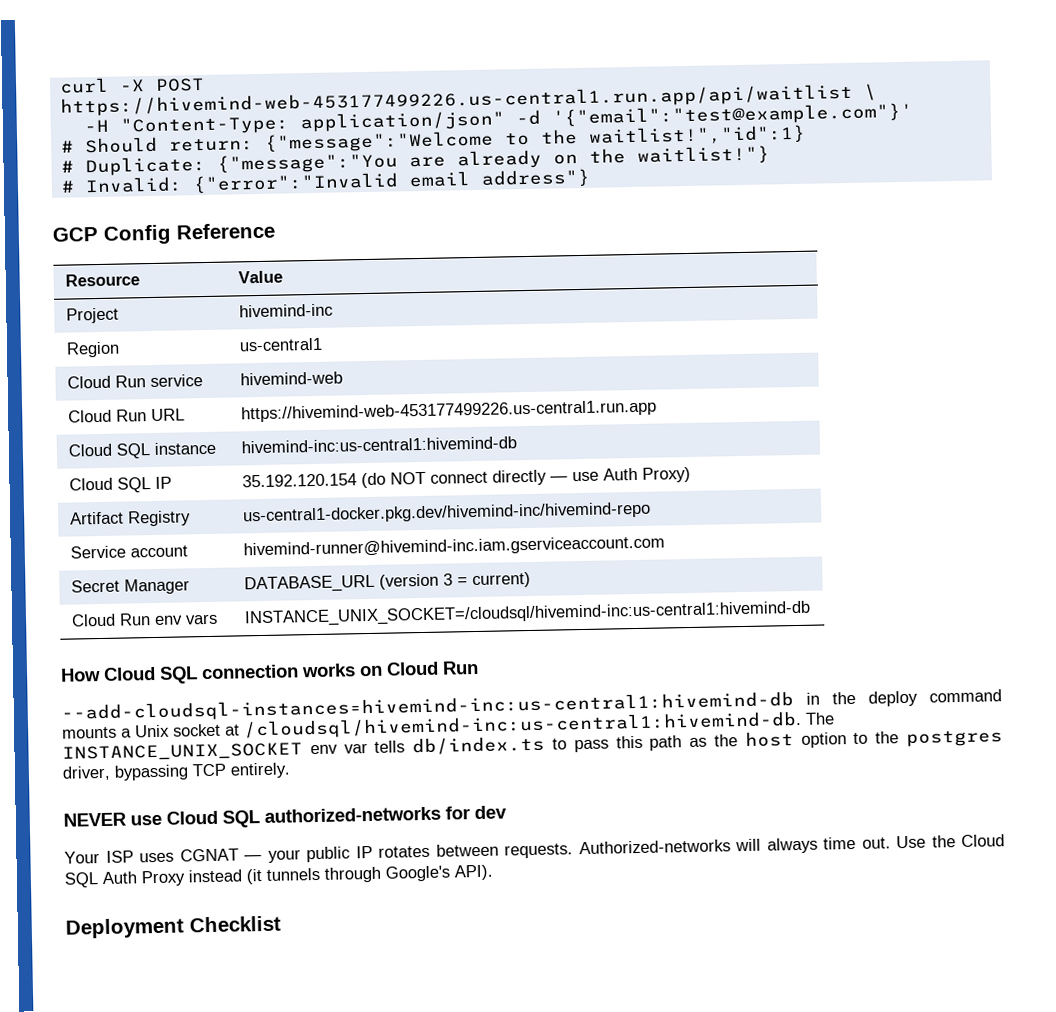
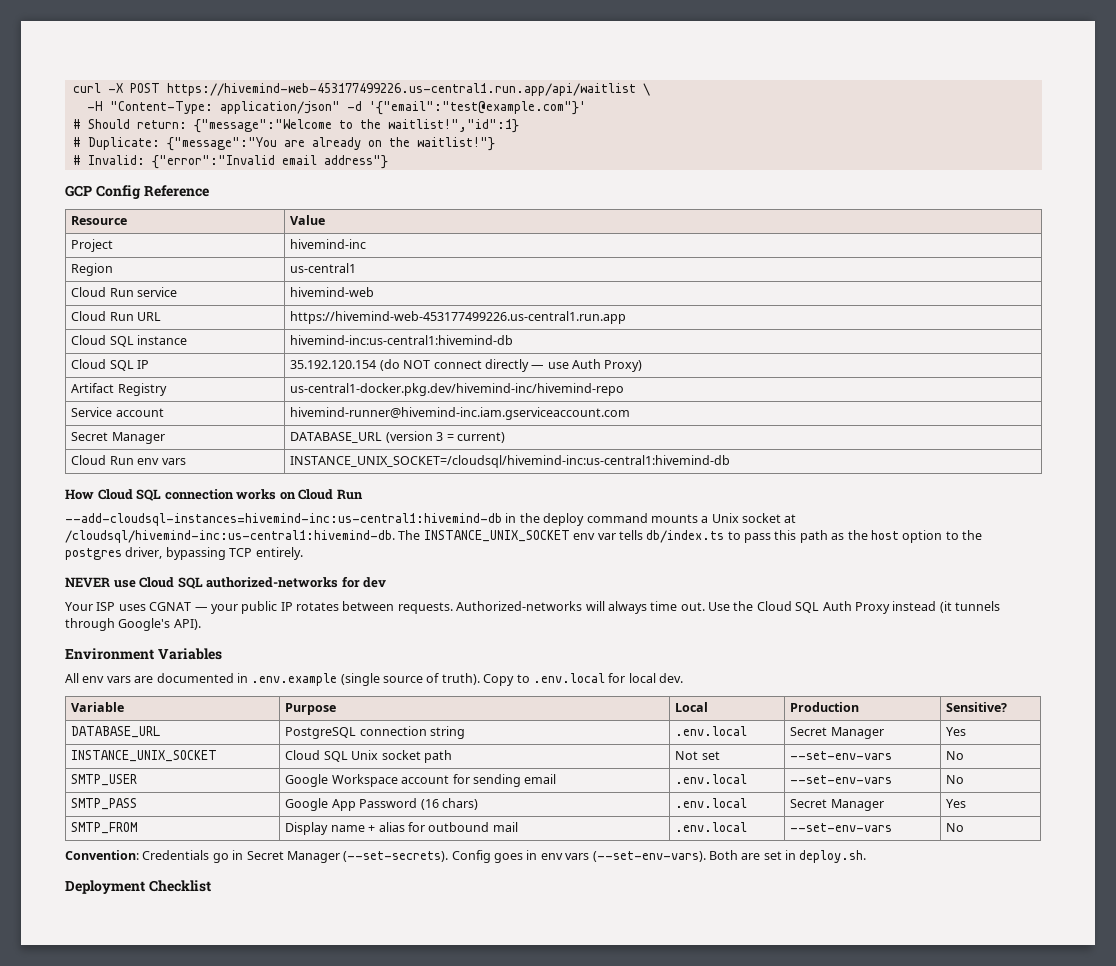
+ Environment Variables
+ All env vars are documented in .env.example (single source of truth). Copy to .env.local for local dev.
+ Variable | Purpose | Local | Production | Sensitive?
+ DATABASE_URL | PostgreSQL connection string | .env.local | Secret Manager | Yes
+ INSTANCE_UNIX_SOCKET | Cloud SQL Unix socket path | Not set | --set-env-vars | No
+ SMTP_USER | Google Workspace account for sending email | .env.local | --set-env-vars | No
+ SMTP_PASS | Google App Password (16 chars) | .env.local | Secret Manager | Yes
+ SMTP_FROM | Display name + alias for outbound mail | .env.local | --set-env-vars | No
+ Convention: Credentials go in Secret Manager (--set-secrets). Config goes in env vars (--set-env-vars). Both are set in deploy.sh.

